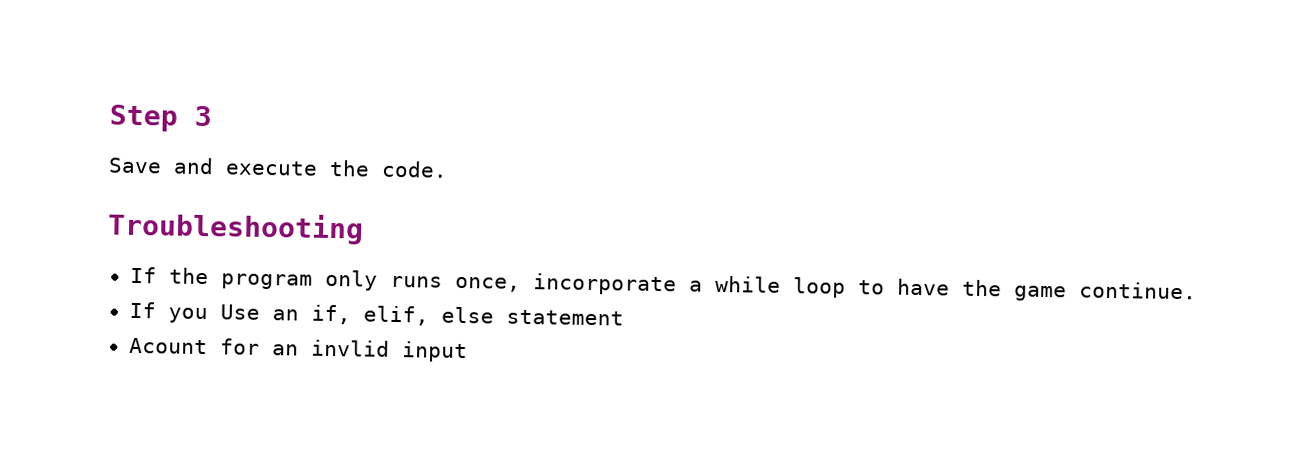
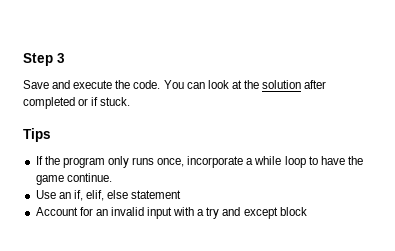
- Save and execute the code.
- Troubleshooting
+ Save and execute the code. You can look at the solution after completed or if stuck.
+ Tips
- If you Use an if, elif, else statement
+ Use an if, elif, else statement
- Acount for an invlid input
+ Account for an invalid input with a try and except block

